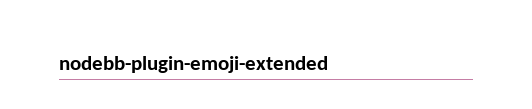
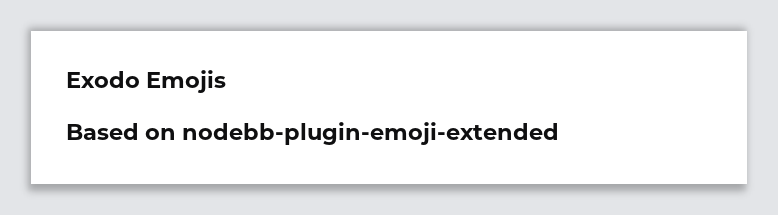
- nodebb-plugin-emoji-extended
+ Exodo Emojis
+ Based on nodebb-plugin-emoji-extended

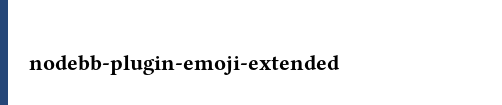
- Exodo Emojis
- Based on nodebb-plugin-emoji-extended
+ nodebb-plugin-emoji-extended

